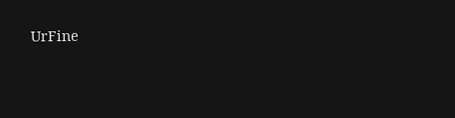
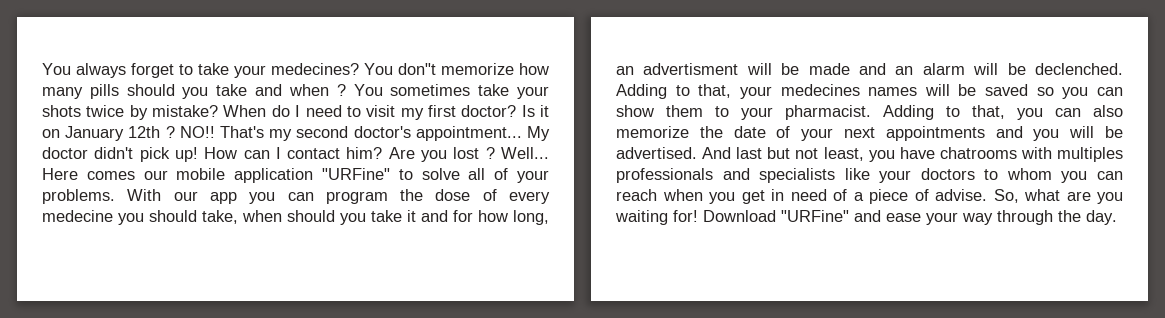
- UrFine
+ You always forget to take your medecines? You don"t memorize how many pills should you take and when ? You sometimes take your shots twice by mistake? When do I need to visit my first doctor? Is it on January 12th ? NO!! That's my second doctor's appointment... My doctor didn't pick up! How can I contact him? Are you lost ? Well... Here comes our mobile application "URFine" to solve all of your problems. With our app you can program the dose of every medecine you should take, when should you take it and for how long, an advertisment will be made and an alarm will be declenched. Adding to that, your medecines names will be saved so you can show them to your pharmacist. Adding to that, you can also memorize the date of your next appointments and you will be advertised. And last but not least, you have chatrooms with multiples professionals and specialists like your doctors to whom you can reach when you get in need of a piece of advise. So, what are you waiting for! Download "URFine" and ease your way through the day.

